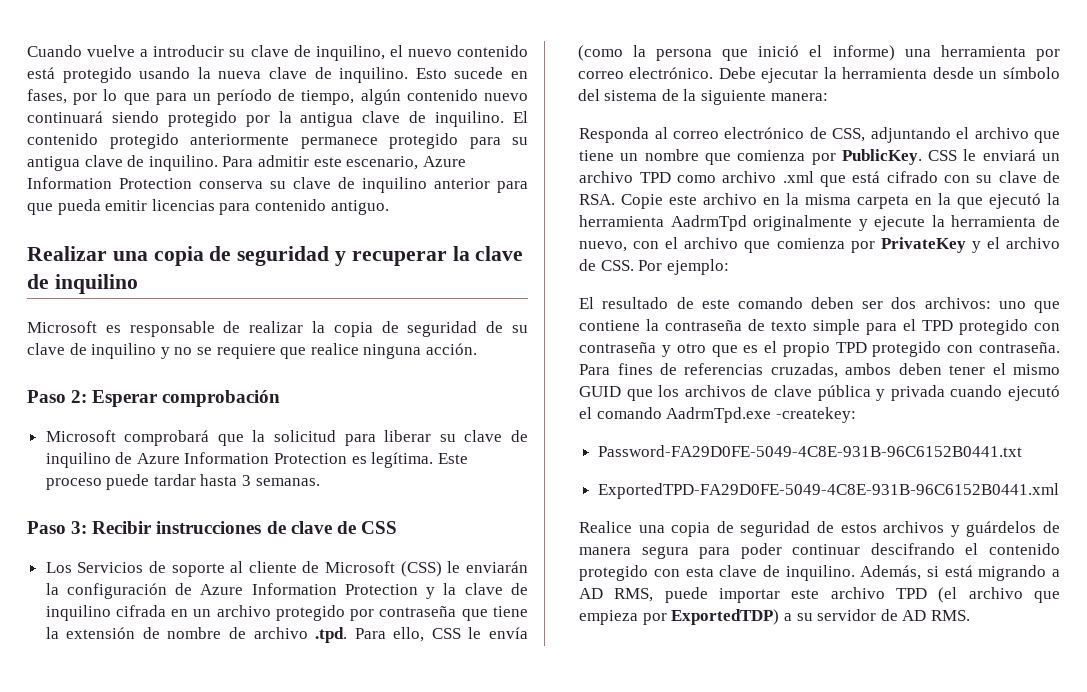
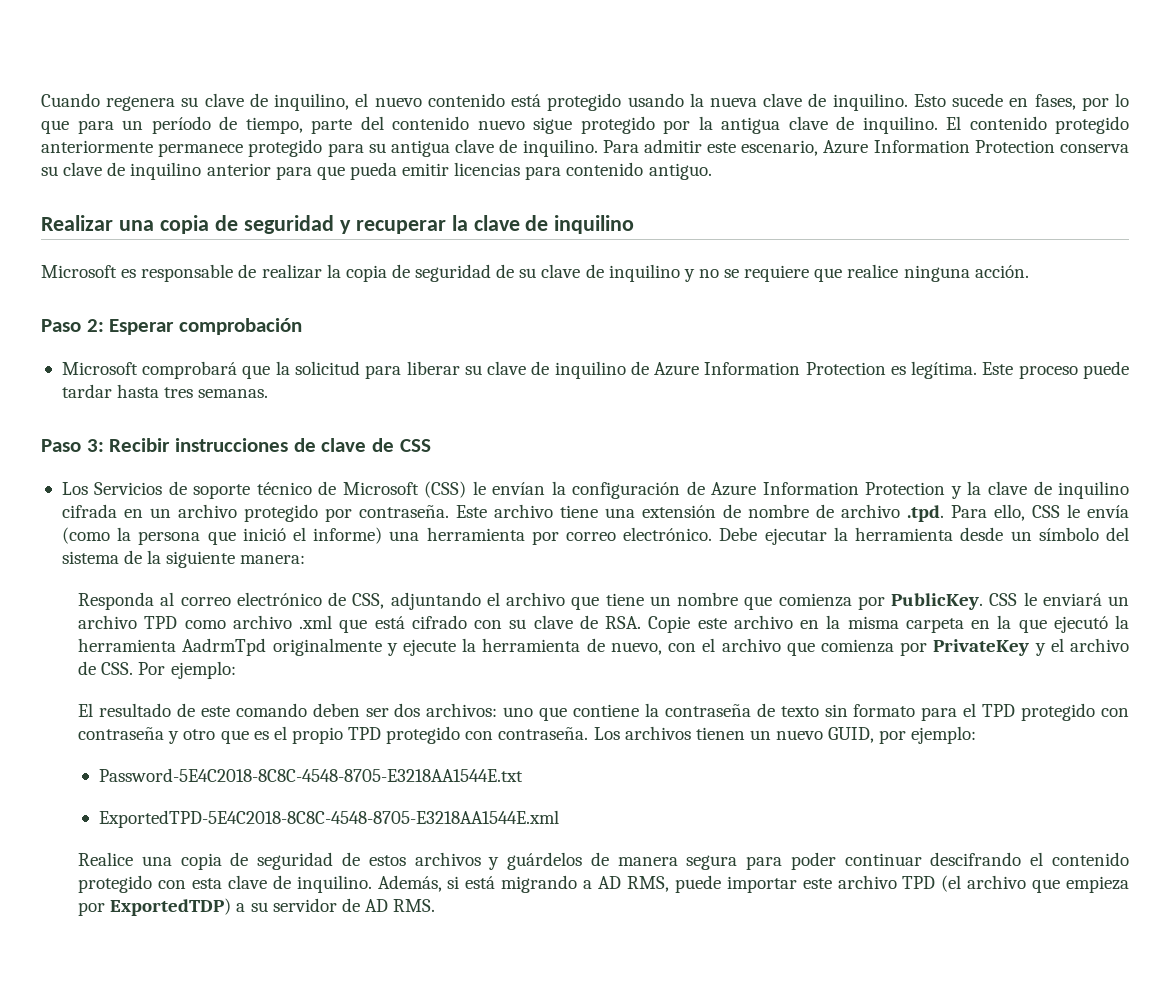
- Cuando vuelve a introducir su clave de inquilino, el nuevo contenido está protegido usando la nueva clave de inquilino.
+ Cuando regenera su clave de inquilino, el nuevo contenido está protegido usando la nueva clave de inquilino.
- Esto sucede en fases, por lo que para un período de tiempo, algún contenido nuevo continuará siendo protegido por la antigua clave de inquilino.
+ Esto sucede en fases, por lo que para un período de tiempo, parte del contenido nuevo sigue protegido por la antigua clave de inquilino.
- Este proceso puede tardar hasta 3 semanas.
+ Este proceso puede tardar hasta tres semanas.
- Los Servicios de soporte al cliente de Microsoft (CSS) le enviarán la configuración de Azure Information Protection y la clave de inquilino cifrada en un archivo protegido por contraseña que tiene la extensión de nombre de archivo .tpd. Para ello, CSS le envía (como la persona que inició el informe) una herramienta por correo electrónico.
+ Los Servicios de soporte técnico de Microsoft (CSS) le envían la configuración de Azure Information Protection y la clave de inquilino cifrada en un archivo protegido por contraseña. Este archivo tiene una extensión de nombre de archivo .tpd. Para ello, CSS le envía (como la persona que inició el informe) una herramienta por correo electrónico.
- El resultado de este comando deben ser dos archivos: uno que contiene la contraseña de texto simple para el TPD protegido con contraseña y otro que es el propio TPD protegido con contraseña.
+ El resultado de este comando deben ser dos archivos: uno que contiene la contraseña de texto sin formato para el TPD protegido con contraseña y otro que es el propio TPD protegido con contraseña.
- Para fines de referencias cruzadas, ambos deben tener el mismo GUID que los archivos de clave pública y privada cuando ejecutó el comando AadrmTpd.exe -createkey:
- Password-FA29D0FE-5049-4C8E-931B-96C6152B0441.txt
- ExportedTPD-FA29D0FE-5049-4C8E-931B-96C6152B0441.xml
+ Los archivos tienen un nuevo GUID, por ejemplo:
+ Password-5E4C2018-8C8C-4548-8705-E3218AA1544E.txt
+ ExportedTPD-5E4C2018-8C8C-4548-8705-E3218AA1544E.xml

